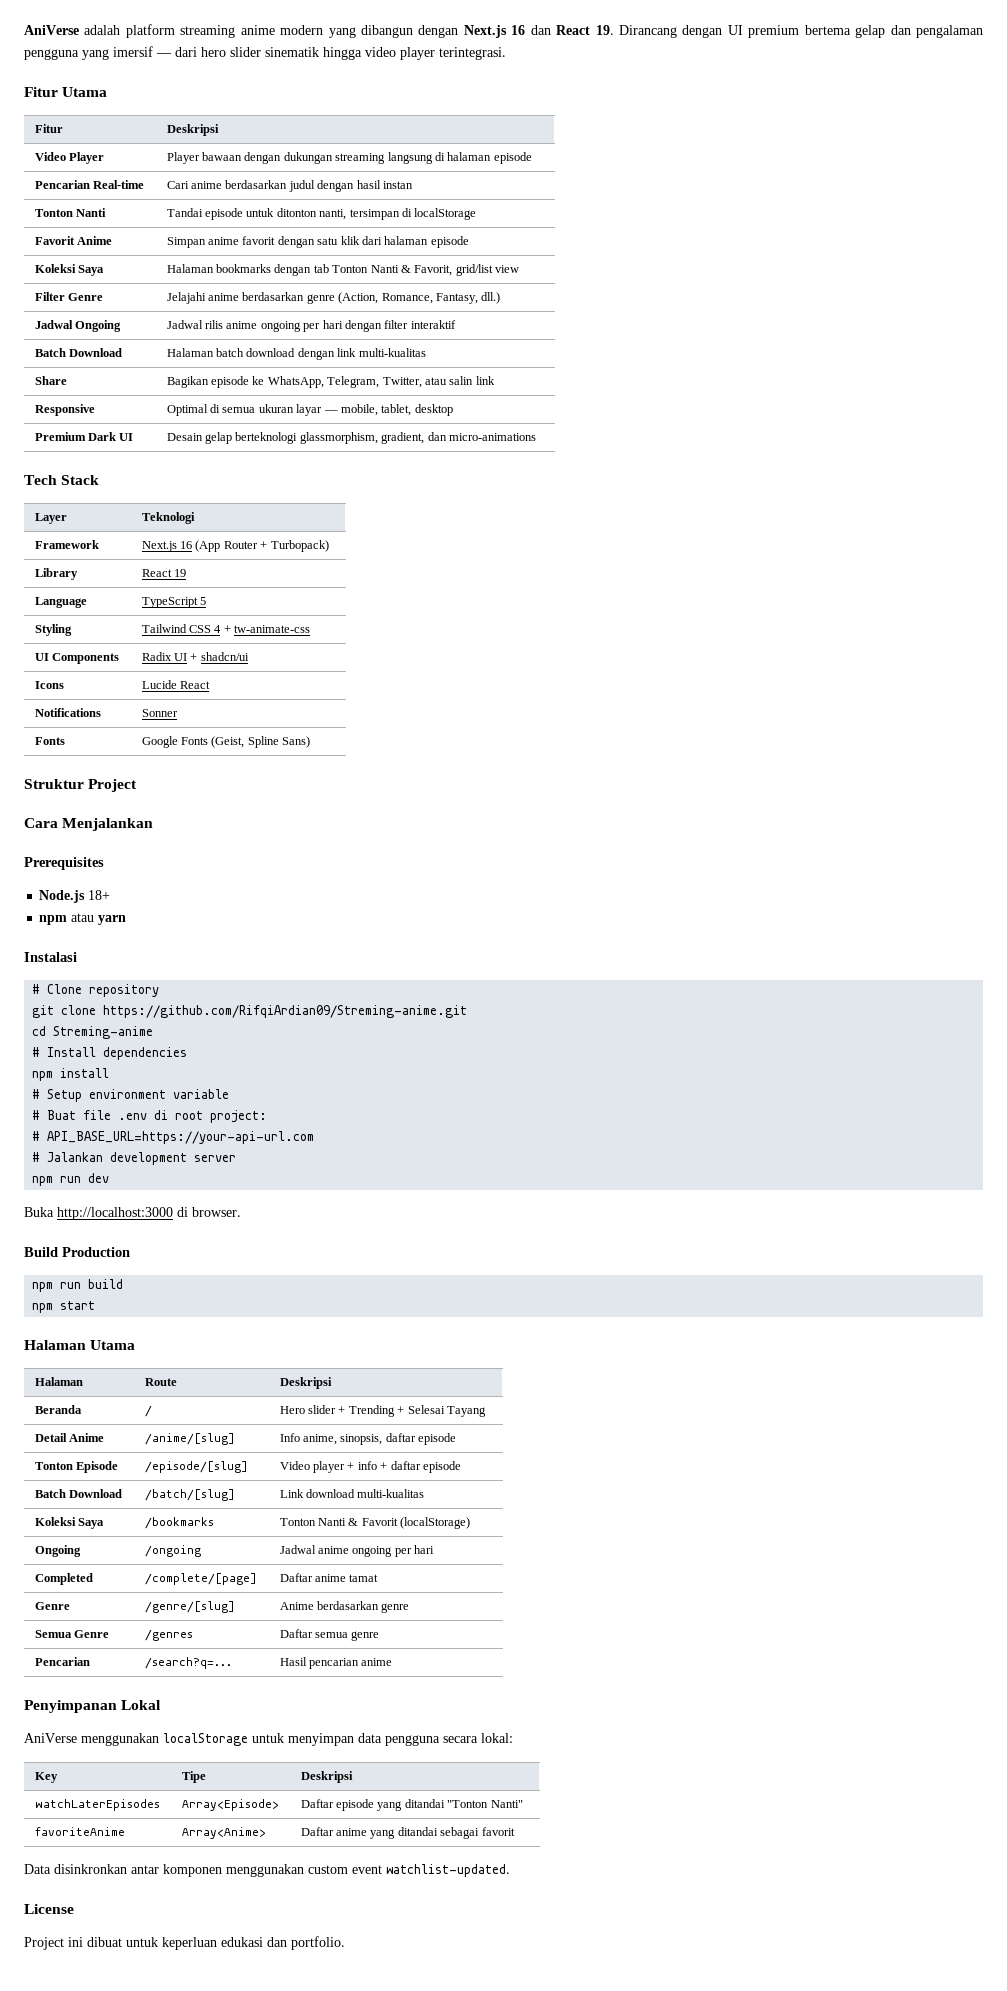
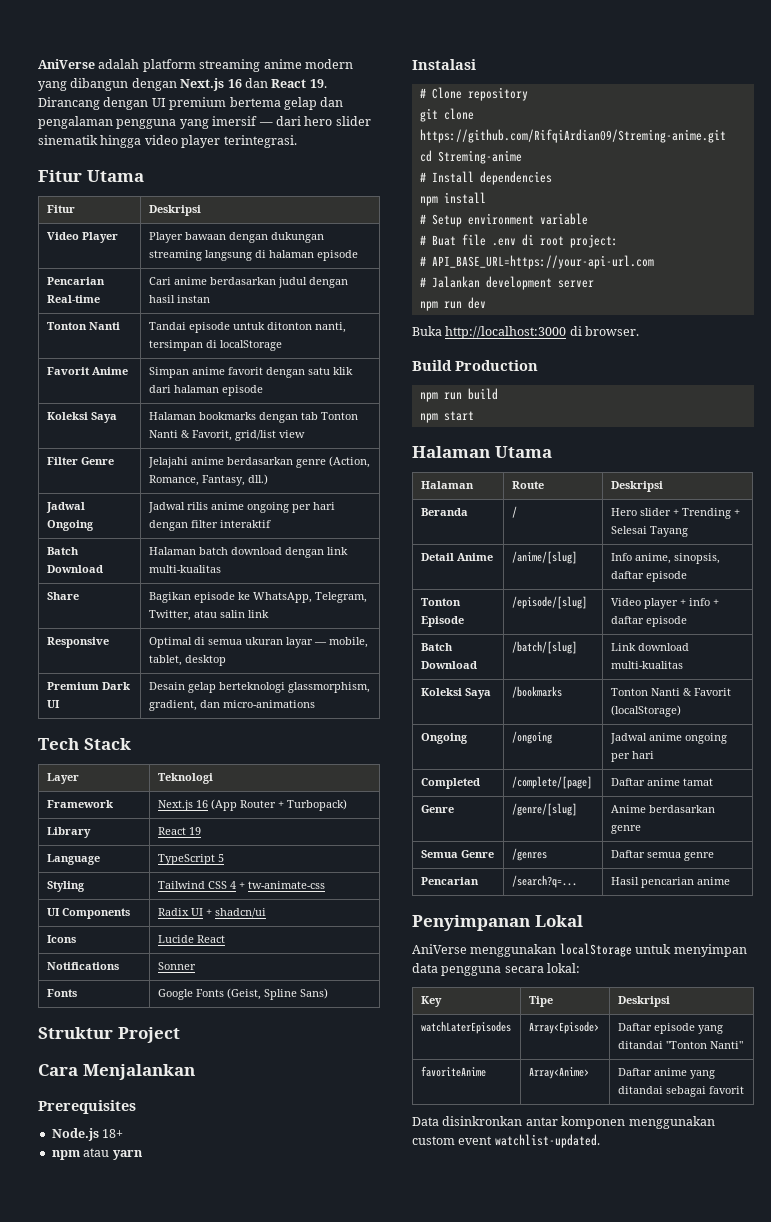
- License
- Project ini dibuat untuk keperluan edukasi dan portfolio.

